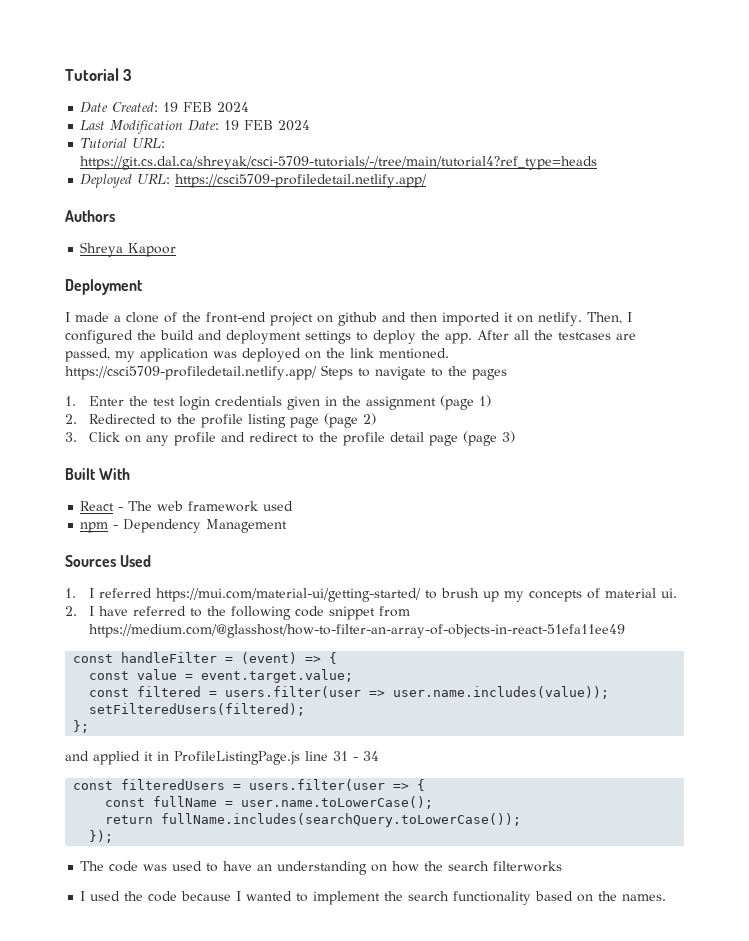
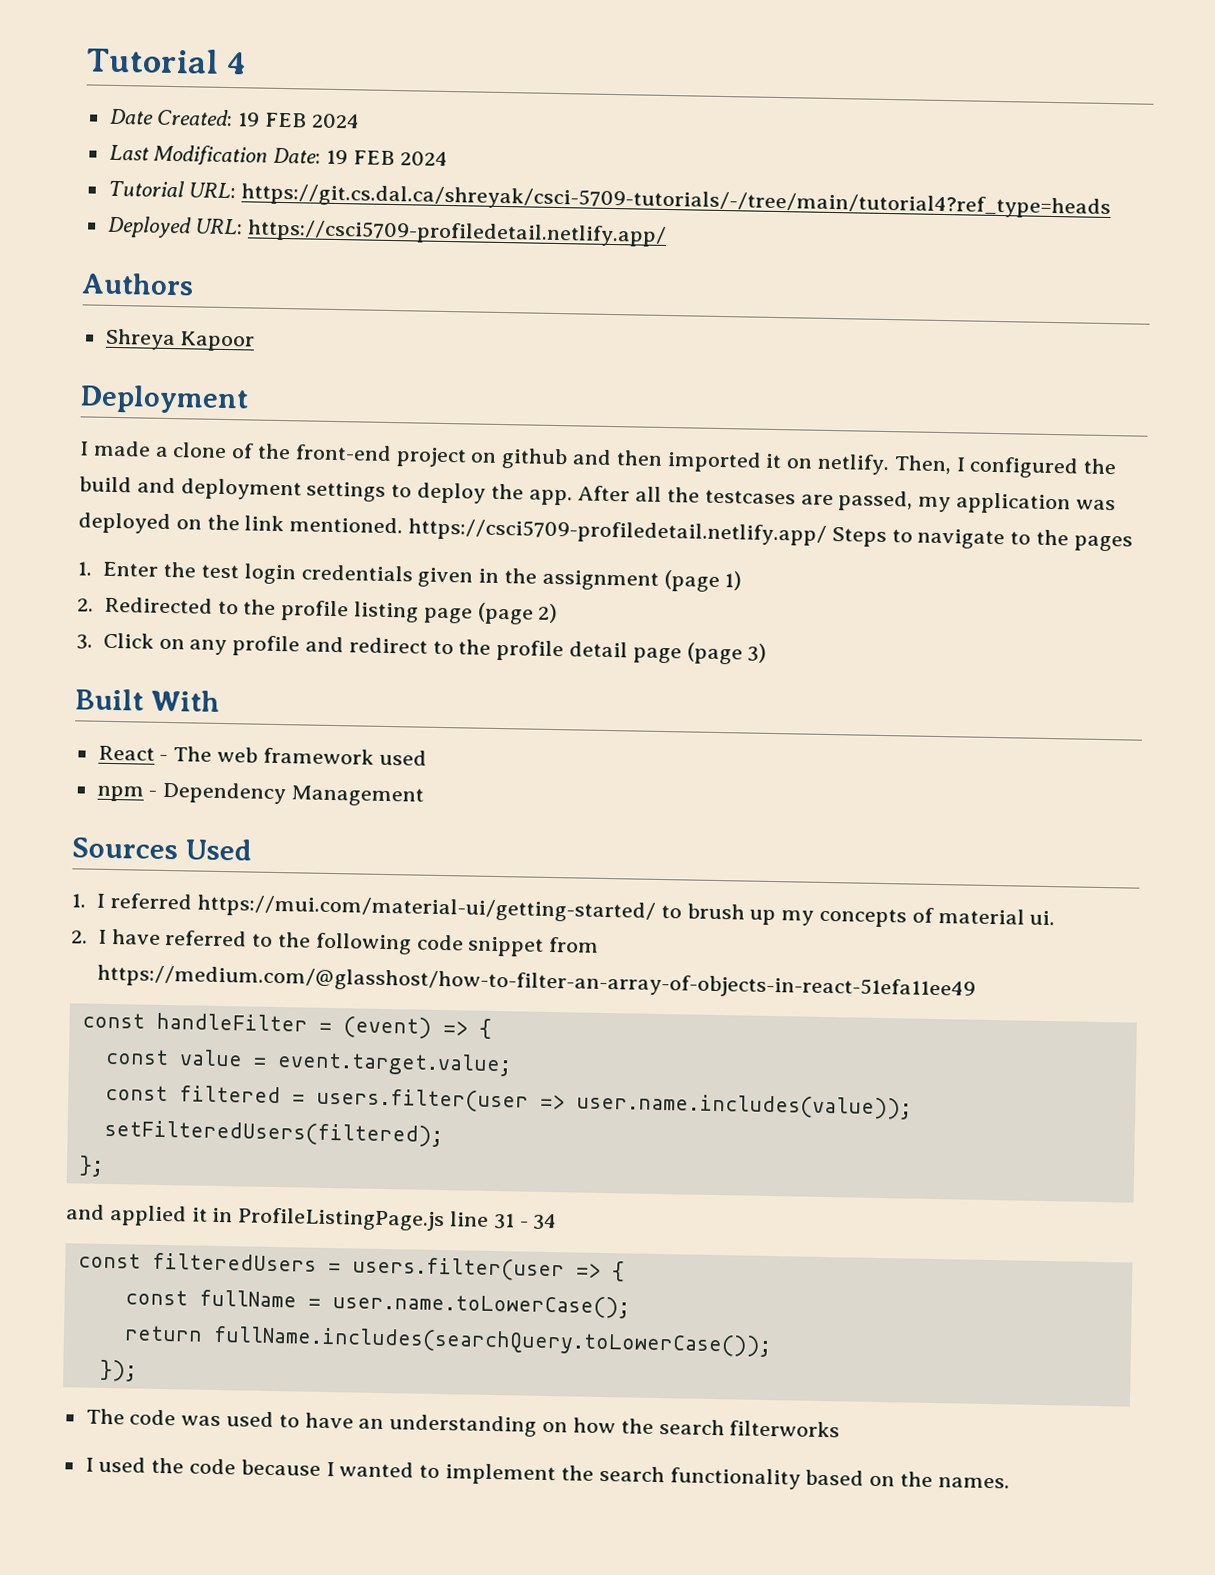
- Tutorial 3
+ Tutorial 4

